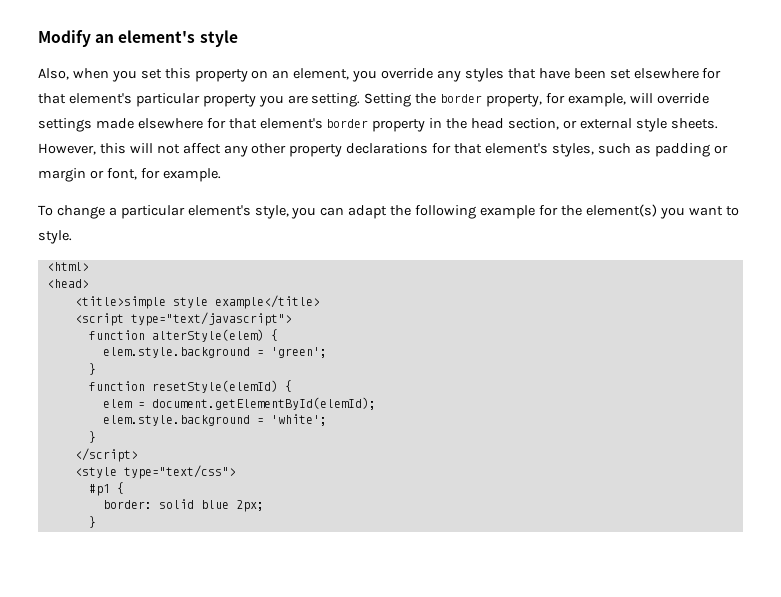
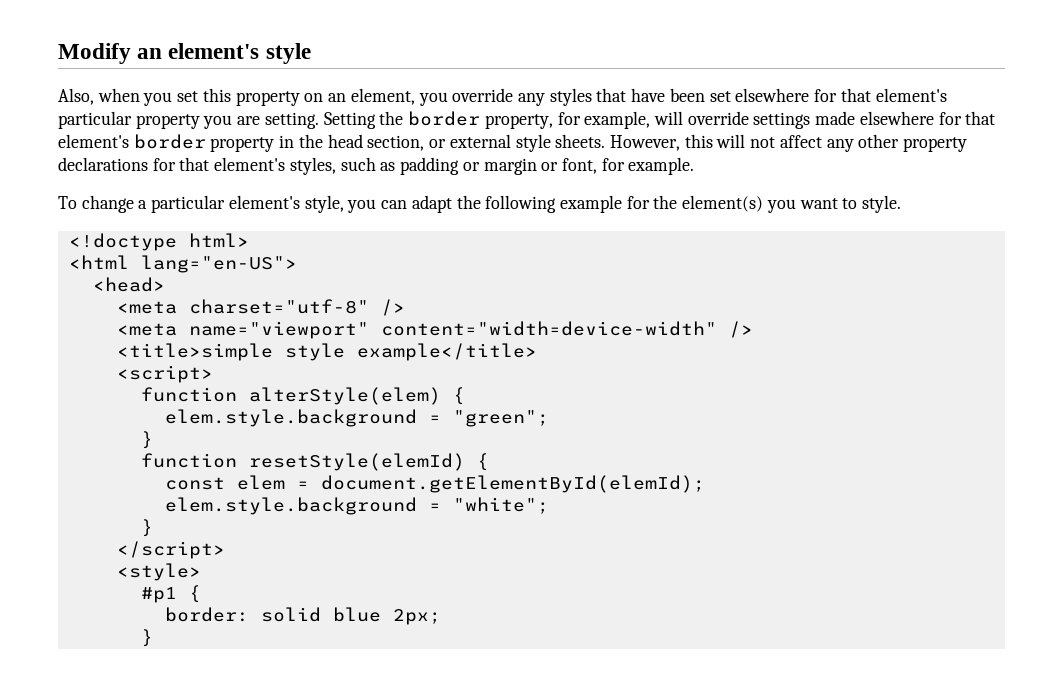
- <html>
+ <!doctype html>
+ <html lang="en-US">
  <head>
+ <meta charset="utf-8" />
+ <meta name="viewport" content="width=device-width" />
- <script type="text/javascript">
+ <script>
- elem.style.background = 'green';
+ elem.style.background = "green";
- elem = document.getElementById(elemId);
+ const elem = document.getElementById(elemId);
- elem.style.background = 'white';
+ elem.style.background = "white";
- <style type="text/css">
+ <style>

